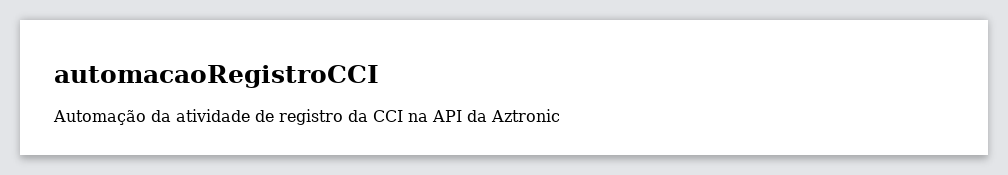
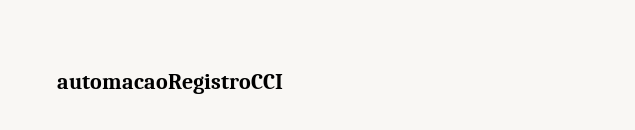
- Automação da atividade de registro da CCI na API da Aztronic

